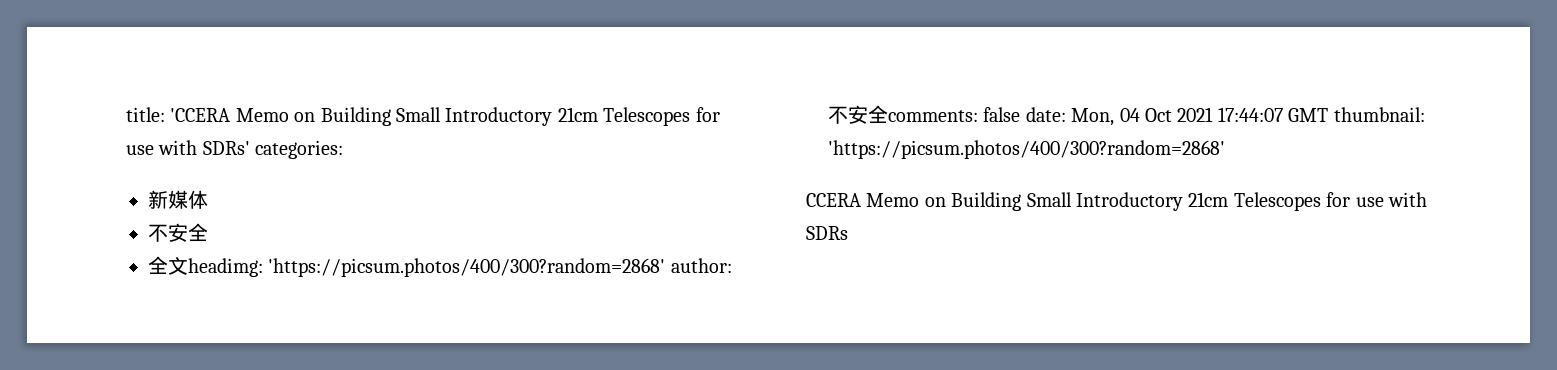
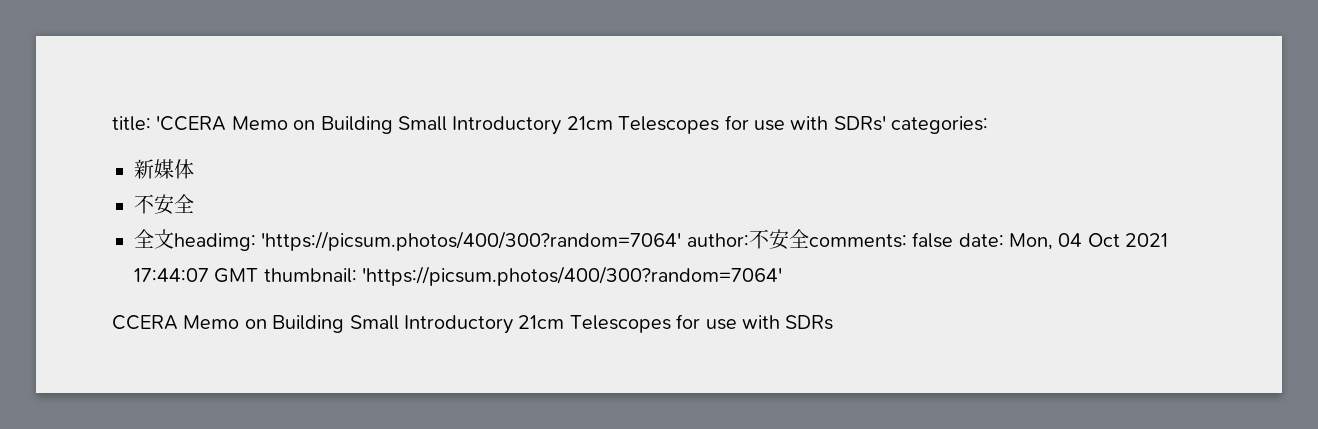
- 全文headimg: 'https://picsum.photos/400/300?random=2868' author:不安全comments: false date: Mon, 04 Oct 2021 17:44:07 GMT thumbnail: 'https://picsum.photos/400/300?random=2868'
+ 全文headimg: 'https://picsum.photos/400/300?random=7064' author:不安全comments: false date: Mon, 04 Oct 2021 17:44:07 GMT thumbnail: 'https://picsum.photos/400/300?random=7064'

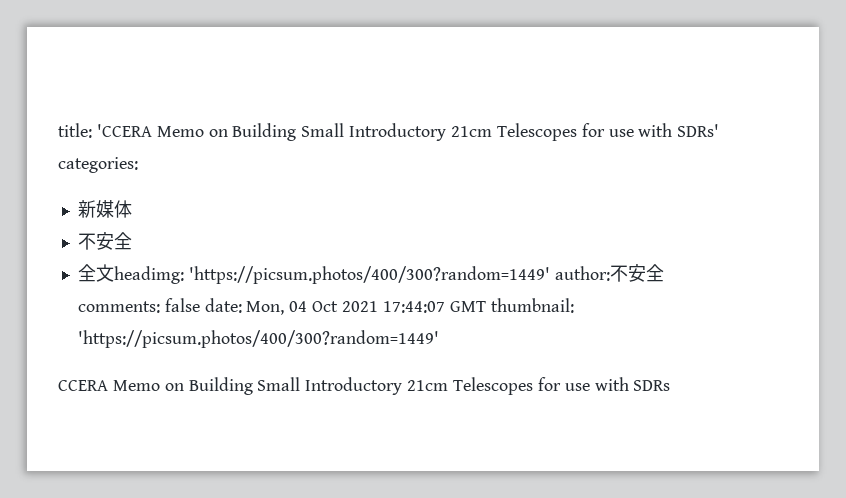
- 全文headimg: 'https://picsum.photos/400/300?random=7064' author:不安全comments: false date: Mon, 04 Oct 2021 17:44:07 GMT thumbnail: 'https://picsum.photos/400/300?random=7064'
+ 全文headimg: 'https://picsum.photos/400/300?random=1449' author:不安全comments: false date: Mon, 04 Oct 2021 17:44:07 GMT thumbnail: 'https://picsum.photos/400/300?random=1449'

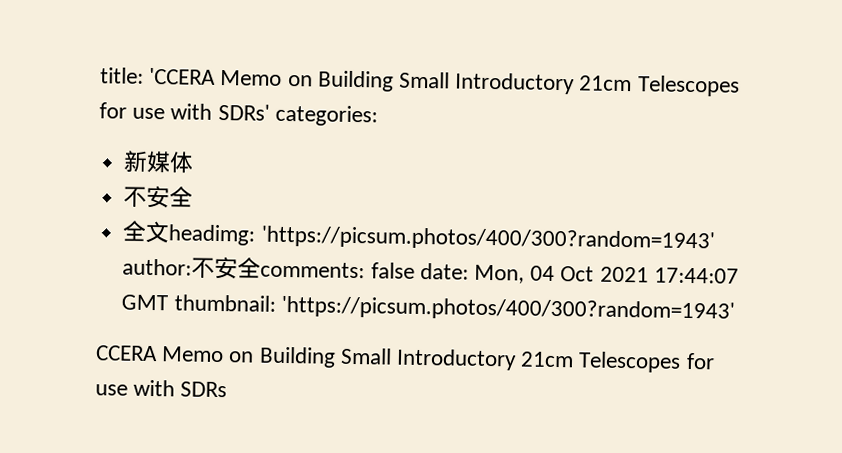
- 全文headimg: 'https://picsum.photos/400/300?random=1449' author:不安全comments: false date: Mon, 04 Oct 2021 17:44:07 GMT thumbnail: 'https://picsum.photos/400/300?random=1449'
+ 全文headimg: 'https://picsum.photos/400/300?random=1943' author:不安全comments: false date: Mon, 04 Oct 2021 17:44:07 GMT thumbnail: 'https://picsum.photos/400/300?random=1943'

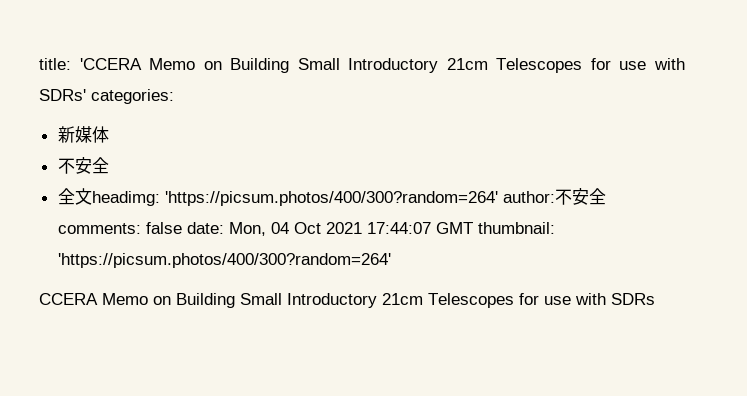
- 全文headimg: 'https://picsum.photos/400/300?random=1943' author:不安全comments: false date: Mon, 04 Oct 2021 17:44:07 GMT thumbnail: 'https://picsum.photos/400/300?random=1943'
+ 全文headimg: 'https://picsum.photos/400/300?random=264' author:不安全comments: false date: Mon, 04 Oct 2021 17:44:07 GMT thumbnail: 'https://picsum.photos/400/300?random=264'

